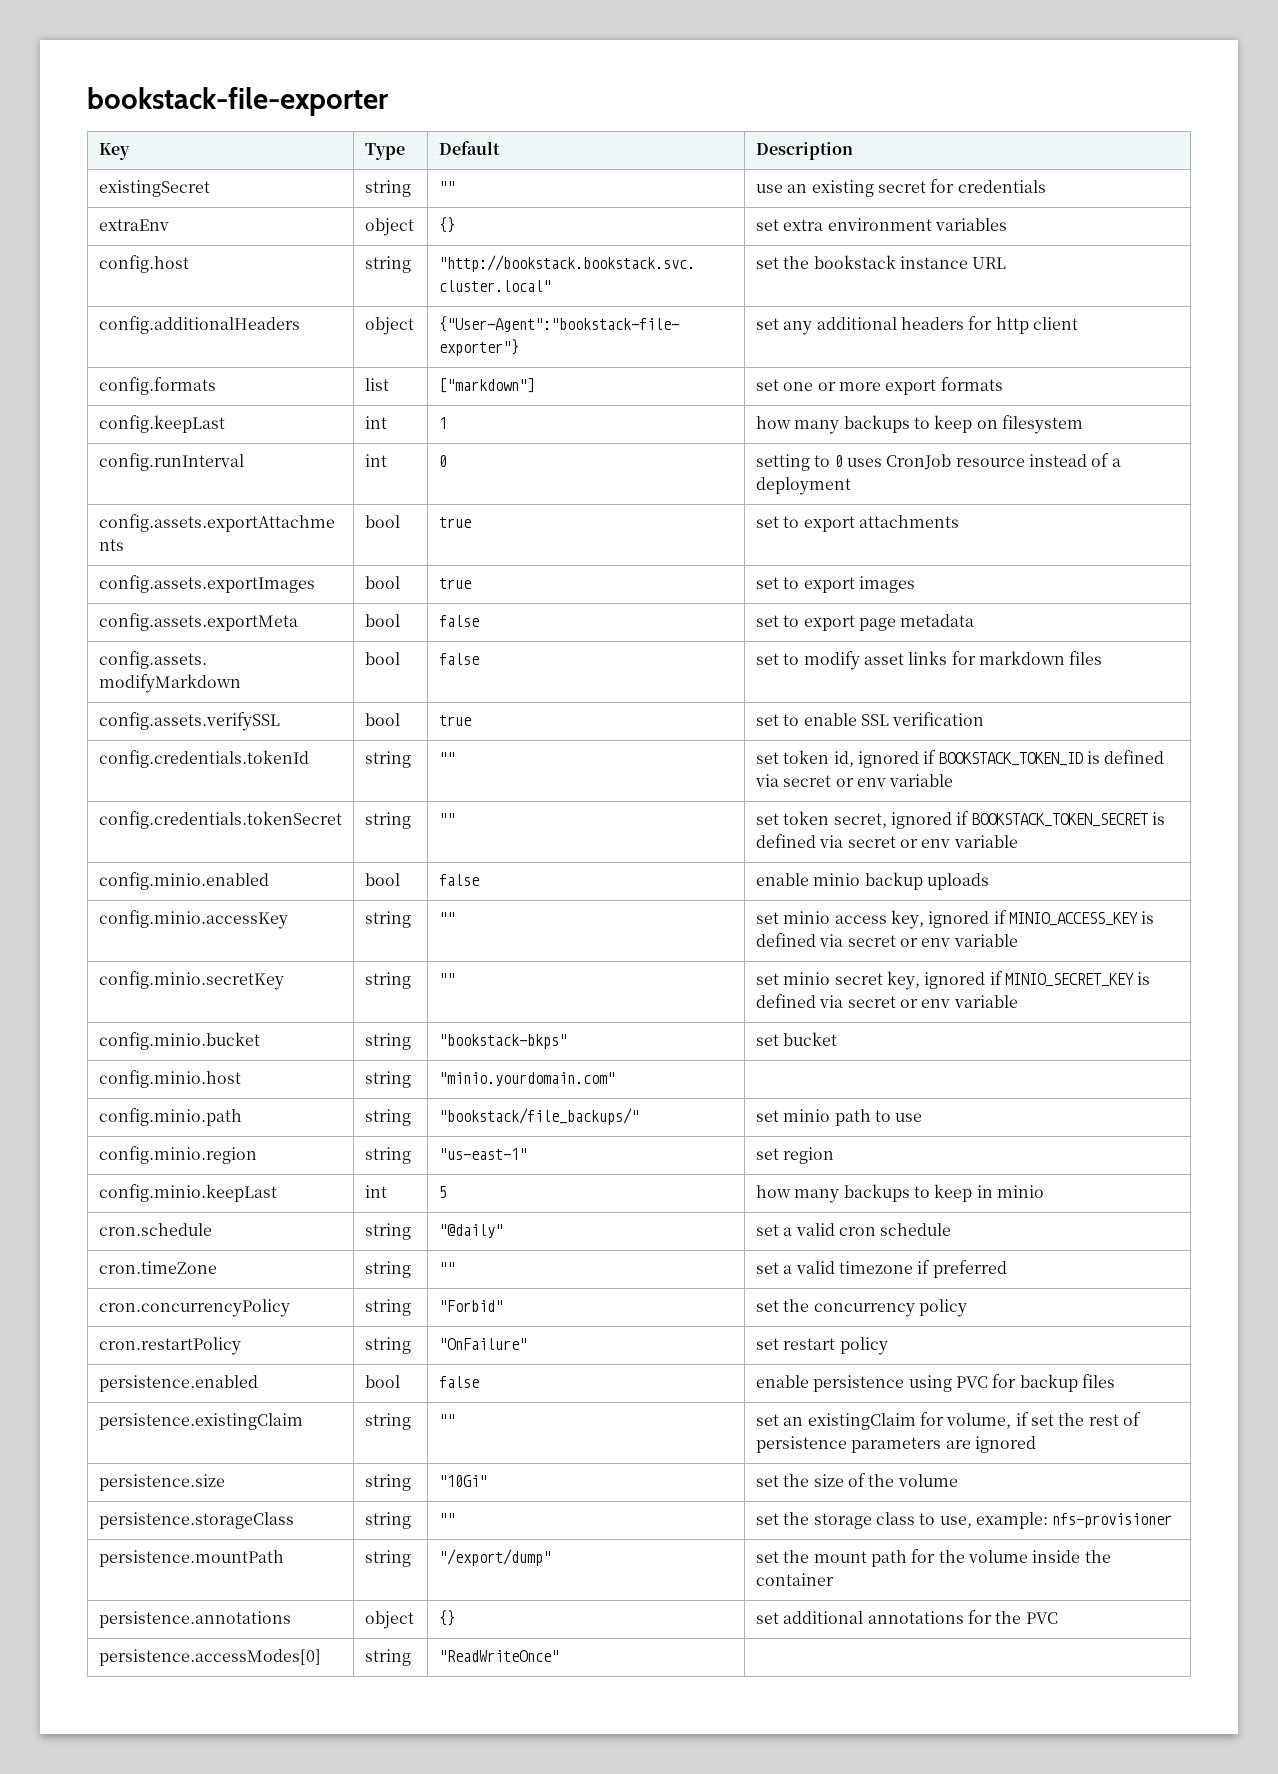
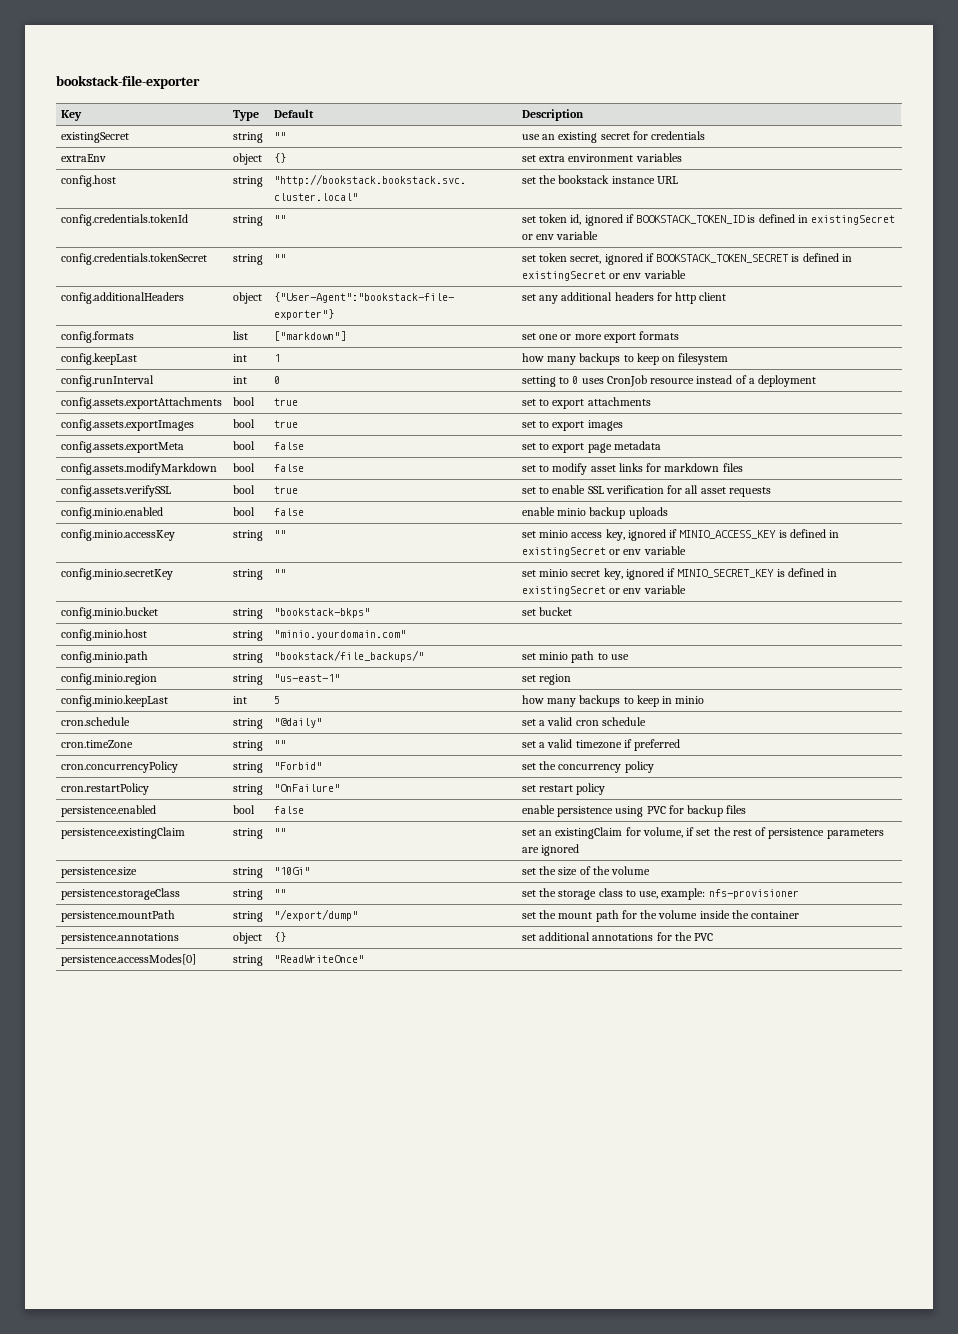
+ config.credentials.tokenId | string | "" | set token id, ignored if BOOKSTACK_TOKEN_ID is defined in existingSecret or env variable
+ config.credentials.tokenSecret | string | "" | set token secret, ignored if BOOKSTACK_TOKEN_SECRET is defined in existingSecret or env variable
- config.assets.verifySSL | bool | true | set to enable SSL verification
- config.credentials.tokenId | string | "" | set token id, ignored if BOOKSTACK_TOKEN_ID is defined via secret or env variable
- config.credentials.tokenSecret | string | "" | set token secret, ignored if BOOKSTACK_TOKEN_SECRET is defined via secret or env variable
+ config.assets.verifySSL | bool | true | set to enable SSL verification for all asset requests
- config.minio.accessKey | string | "" | set minio access key, ignored if MINIO_ACCESS_KEY is defined via secret or env variable
+ config.minio.accessKey | string | "" | set minio access key, ignored if MINIO_ACCESS_KEY is defined in existingSecret or env variable
- config.minio.secretKey | string | "" | set minio secret key, ignored if MINIO_SECRET_KEY is defined via secret or env variable
+ config.minio.secretKey | string | "" | set minio secret key, ignored if MINIO_SECRET_KEY is defined in existingSecret or env variable

